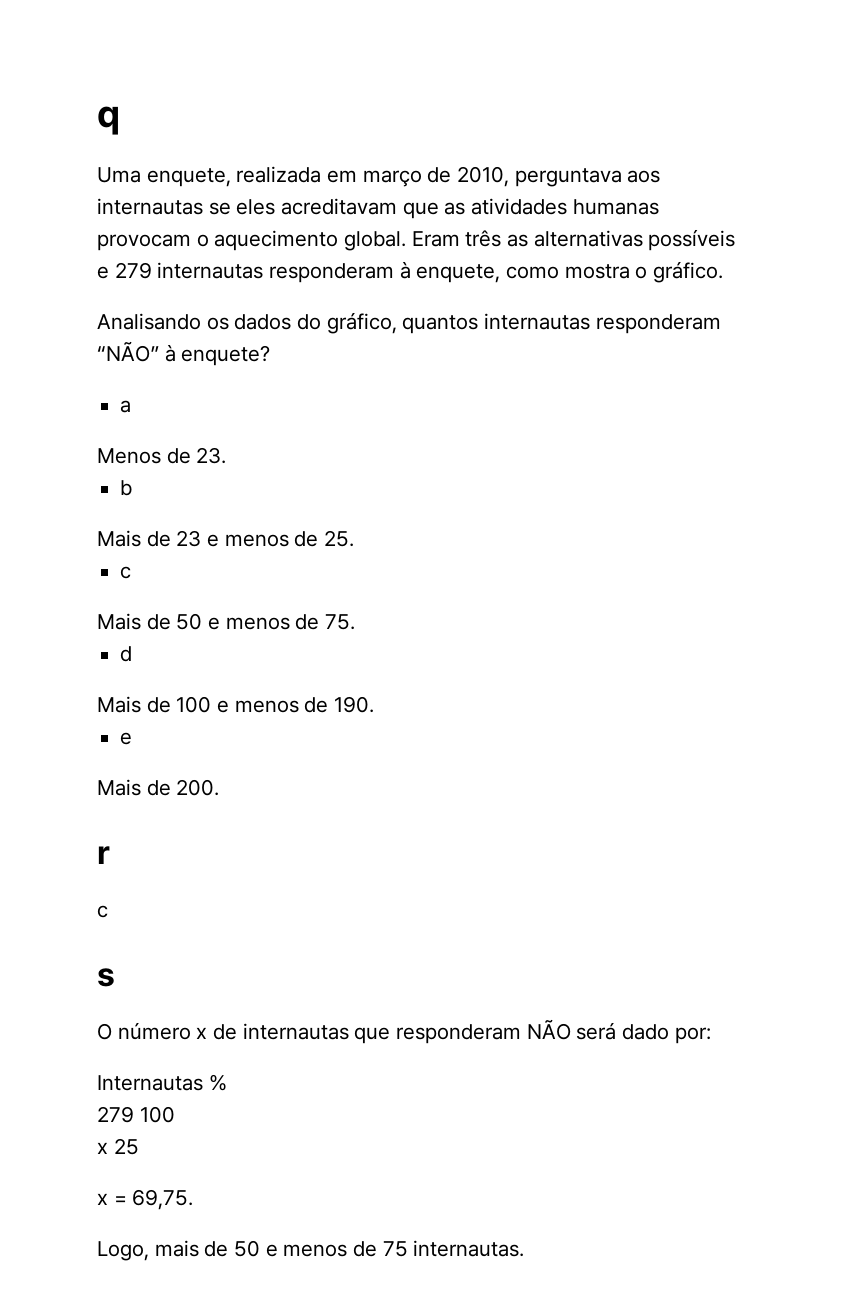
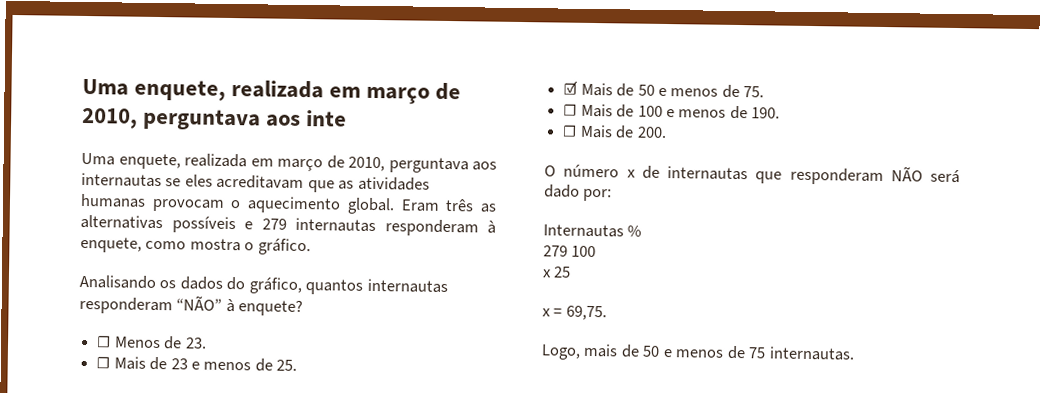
- q
+ Uma enquete, realizada em março de 2010, perguntava aos inte
- a
- Menos de 23.
+ ☐ Menos de 23.
- b
- Mais de 23 e menos de 25.
- c
- Mais de 50 e menos de 75.
+ ☐ Mais de 23 e menos de 25.
+ ☑ Mais de 50 e menos de 75.
- d
- Mais de 100 e menos de 190.
- e
- Mais de 200.
+ ☐ Mais de 100 e menos de 190.
+ ☐ Mais de 200.
- r
- c
- s

